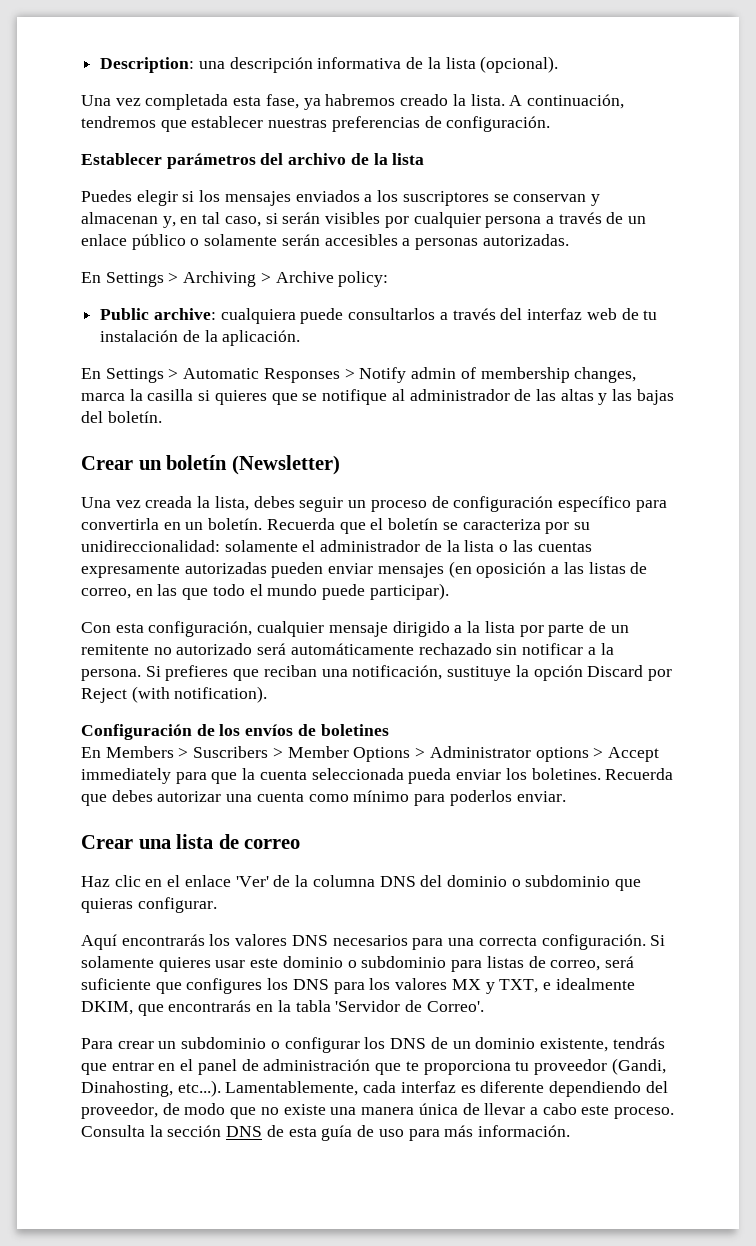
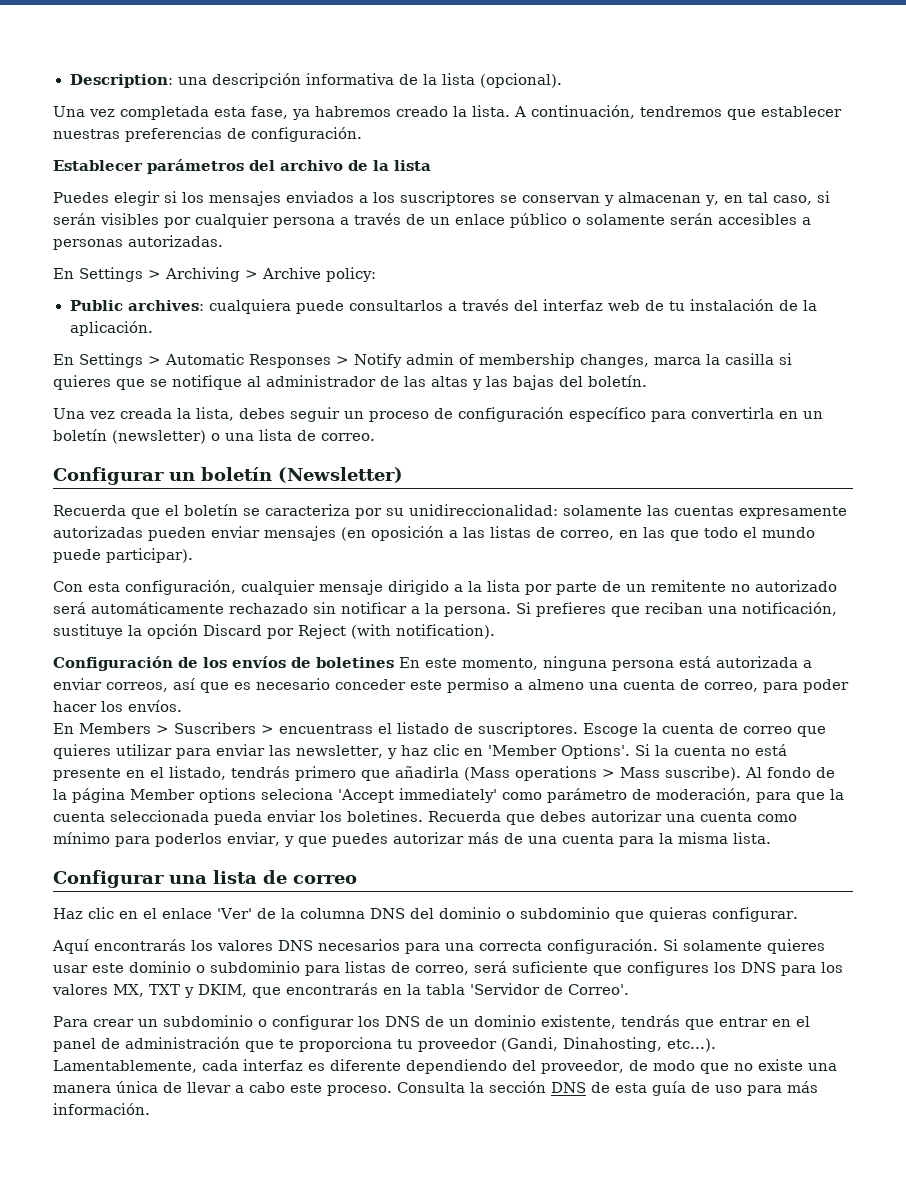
- Public archive: cualquiera puede consultarlos a través del interfaz web de tu instalación de la aplicación.
+ Public archives: cualquiera puede consultarlos a través del interfaz web de tu instalación de la aplicación.
- Crear un boletín (Newsletter)
- Una vez creada la lista, debes seguir un proceso de configuración específico para convertirla en un boletín. Recuerda que el boletín se caracteriza por su unidireccionalidad: solamente el administrador de la lista o las cuentas expresamente autorizadas pueden enviar mensajes (en oposición a las listas de correo, en las que todo el mundo puede participar).
+ Una vez creada la lista, debes seguir un proceso de configuración específico para convertirla en un boletín (newsletter) o una lista de correo.
+ Configurar un boletín (Newsletter)
+ Recuerda que el boletín se caracteriza por su unidireccionalidad: solamente las cuentas expresamente autorizadas pueden enviar mensajes (en oposición a las listas de correo, en las que todo el mundo puede participar).
- Configuración de los envíos de boletines
+ Configuración de los envíos de boletines En este momento, ninguna persona está autorizada a enviar correos, así que es necesario conceder este permiso a almeno una cuenta de correo, para poder hacer los envíos.
- En Members > Suscribers > Member Options > Administrator options > Accept immediately para que la cuenta seleccionada pueda enviar los boletines.
+ En Members > Suscribers > encuentrass el listado de suscriptores. Escoge la cuenta de correo que quieres utilizar para enviar las newsletter, y haz clic en 'Member Options'. Si la cuenta no está presente en el listado, tendrás primero que añadirla (Mass operations > Mass suscribe). Al fondo de la página Member options seleciona 'Accept immediately' como parámetro de moderación, para que la cuenta seleccionada pueda enviar los boletines.
- Recuerda que debes autorizar una cuenta como mínimo para poderlos enviar.
- Crear una lista de correo
+ Recuerda que debes autorizar una cuenta como mínimo para poderlos enviar, y que puedes autorizar más de una cuenta para la misma lista.
+ Configurar una lista de correo
- Si solamente quieres usar este dominio o subdominio para listas de correo, será suficiente que configures los DNS para los valores MX y TXT, e idealmente DKIM, que encontrarás en la tabla 'Servidor de Correo'.
+ Si solamente quieres usar este dominio o subdominio para listas de correo, será suficiente que configures los DNS para los valores MX, TXT y DKIM, que encontrarás en la tabla 'Servidor de Correo'.

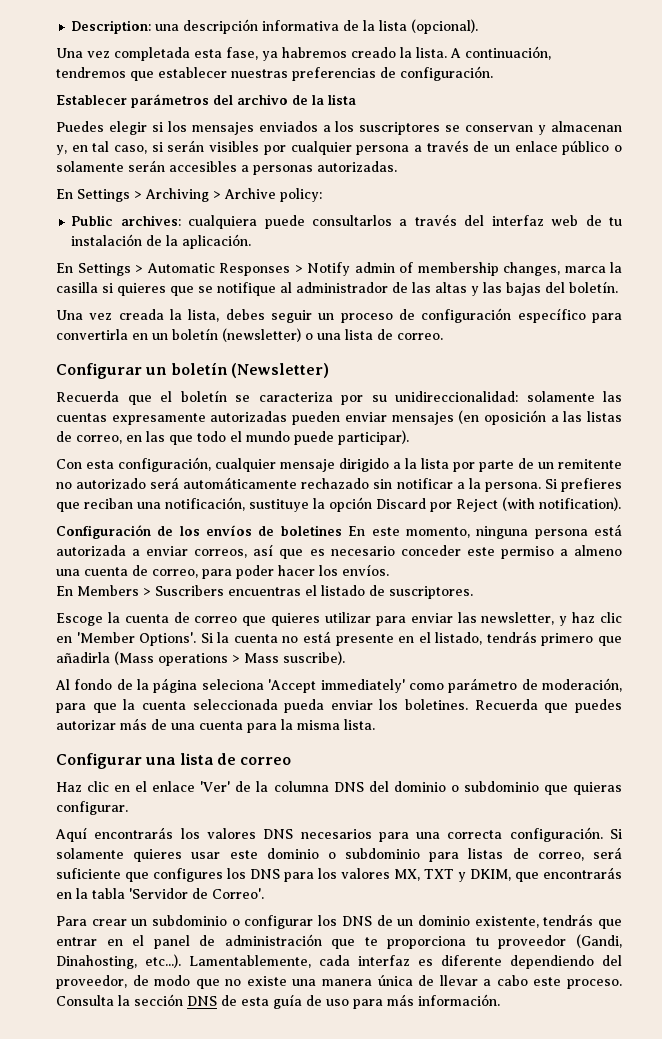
- En Members > Suscribers > encuentrass el listado de suscriptores. Escoge la cuenta de correo que quieres utilizar para enviar las newsletter, y haz clic en 'Member Options'.
+ En Members > Suscribers encuentras el listado de suscriptores.
+ Escoge la cuenta de correo que quieres utilizar para enviar las newsletter, y haz clic en 'Member Options'.
- Si la cuenta no está presente en el listado, tendrás primero que añadirla (Mass operations > Mass suscribe). Al fondo de la página Member options seleciona 'Accept immediately' como parámetro de moderación, para que la cuenta seleccionada pueda enviar los boletines.
+ Si la cuenta no está presente en el listado, tendrás primero que añadirla (Mass operations > Mass suscribe).
+ Al fondo de la página seleciona 'Accept immediately' como parámetro de moderación, para que la cuenta seleccionada pueda enviar los boletines.
- Recuerda que debes autorizar una cuenta como mínimo para poderlos enviar, y que puedes autorizar más de una cuenta para la misma lista.
+ Recuerda que puedes autorizar más de una cuenta para la misma lista.

